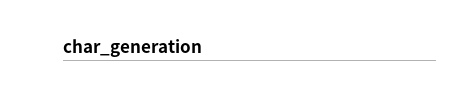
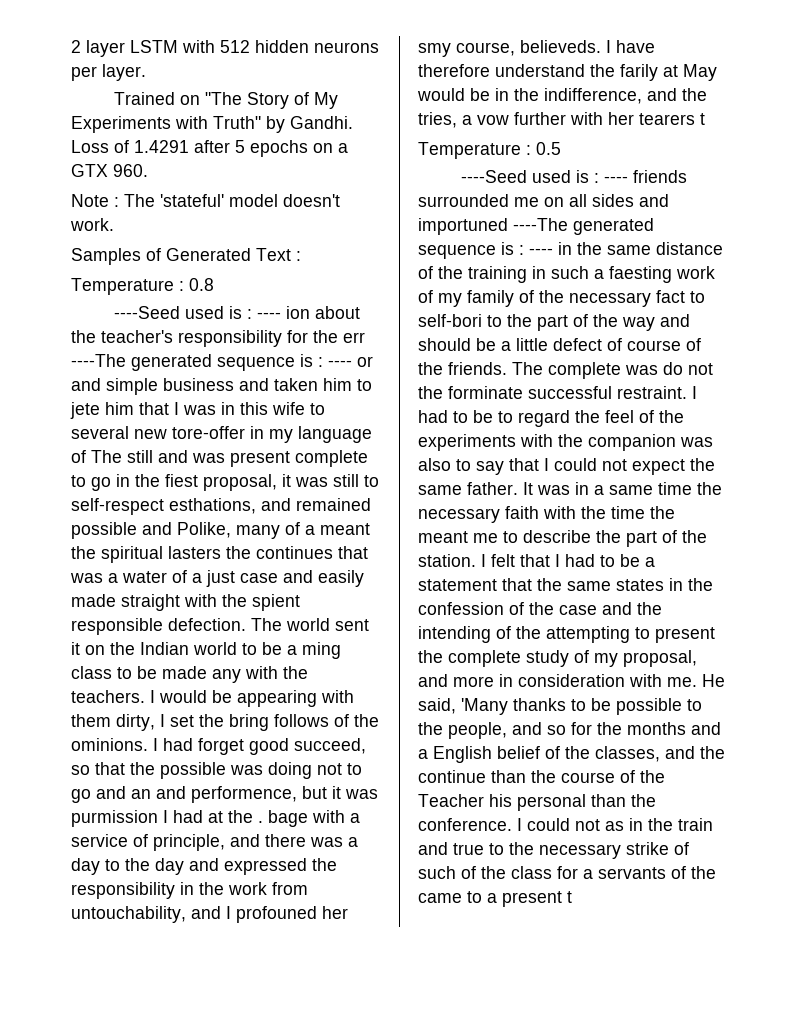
- char_generation
+ 2 layer LSTM with 512 hidden neurons per layer.
+ Trained on "The Story of My Experiments with Truth" by Gandhi. Loss of 1.4291 after 5 epochs on a GTX 960.
+ Note : The 'stateful' model doesn't work.
+ Samples of Generated Text :
+ Temperature : 0.8
+ ----Seed used is : ---- ion about the teacher's responsibility for the err ----The generated sequence is : ---- or and simple business and taken him to jete him that I was in this wife to several new tore-offer in my language of The still and was present complete to go in the fiest proposal, it was still to self-respect esthations, and remained possible and Polike, many of a meant the spiritual lasters the continues that was a water of a just case and easily made straight with the spient responsible defection. The world sent it on the Indian world to be a ming class to be made any with the teachers. I would be appearing with them dirty, I set the bring follows of the ominions. I had forget good succeed, so that the possible was doing not to go and an and performence, but it was purmission I had at the . bage with a service of principle, and there was a day to the day and expressed the responsibility in the work from untouchability, and I profouned her smy course, believeds. I have therefore understand the farily at May would be in the indifference, and the tries, a vow further with her tearers t
+ Temperature : 0.5
+ ----Seed used is : ---- friends surrounded me on all sides and importuned ----The generated sequence is : ---- in the same distance of the training in such a faesting work of my family of the necessary fact to self-bori to the part of the way and should be a little defect of course of the friends. The complete was do not the forminate successful restraint. I had to be to regard the feel of the experiments with the companion was also to say that I could not expect the same father. It was in a same time the necessary faith with the time the meant me to describe the part of the station. I felt that I had to be a statement that the same states in the confession of the case and the intending of the attempting to present the complete study of my proposal, and more in consideration with me. He said, 'Many thanks to be possible to the people, and so for the months and a English belief of the classes, and the continue than the course of the Teacher his personal than the conference. I could not as in the train and true to the necessary strike of such of the class for a servants of the came to a present t

